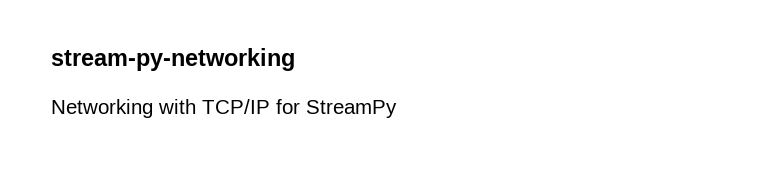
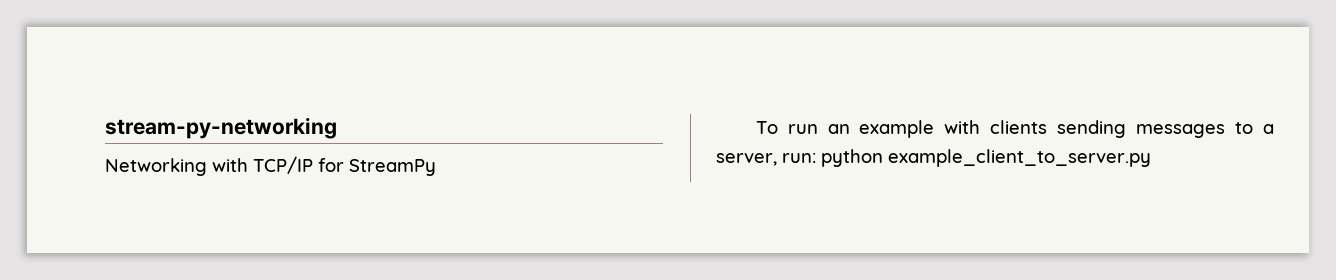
+ To run an example with clients sending messages to a server, run: python example_client_to_server.py

